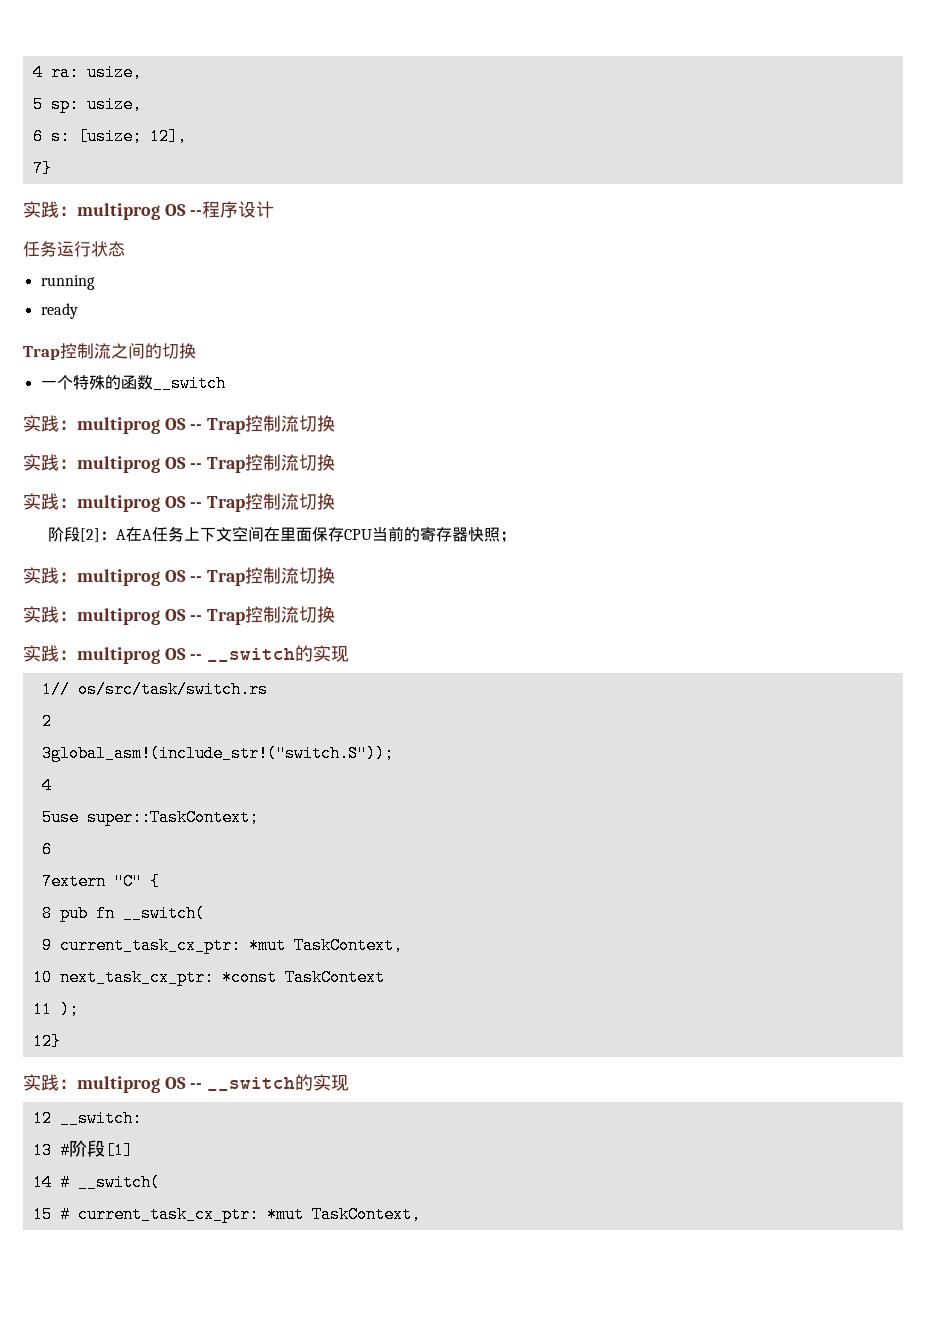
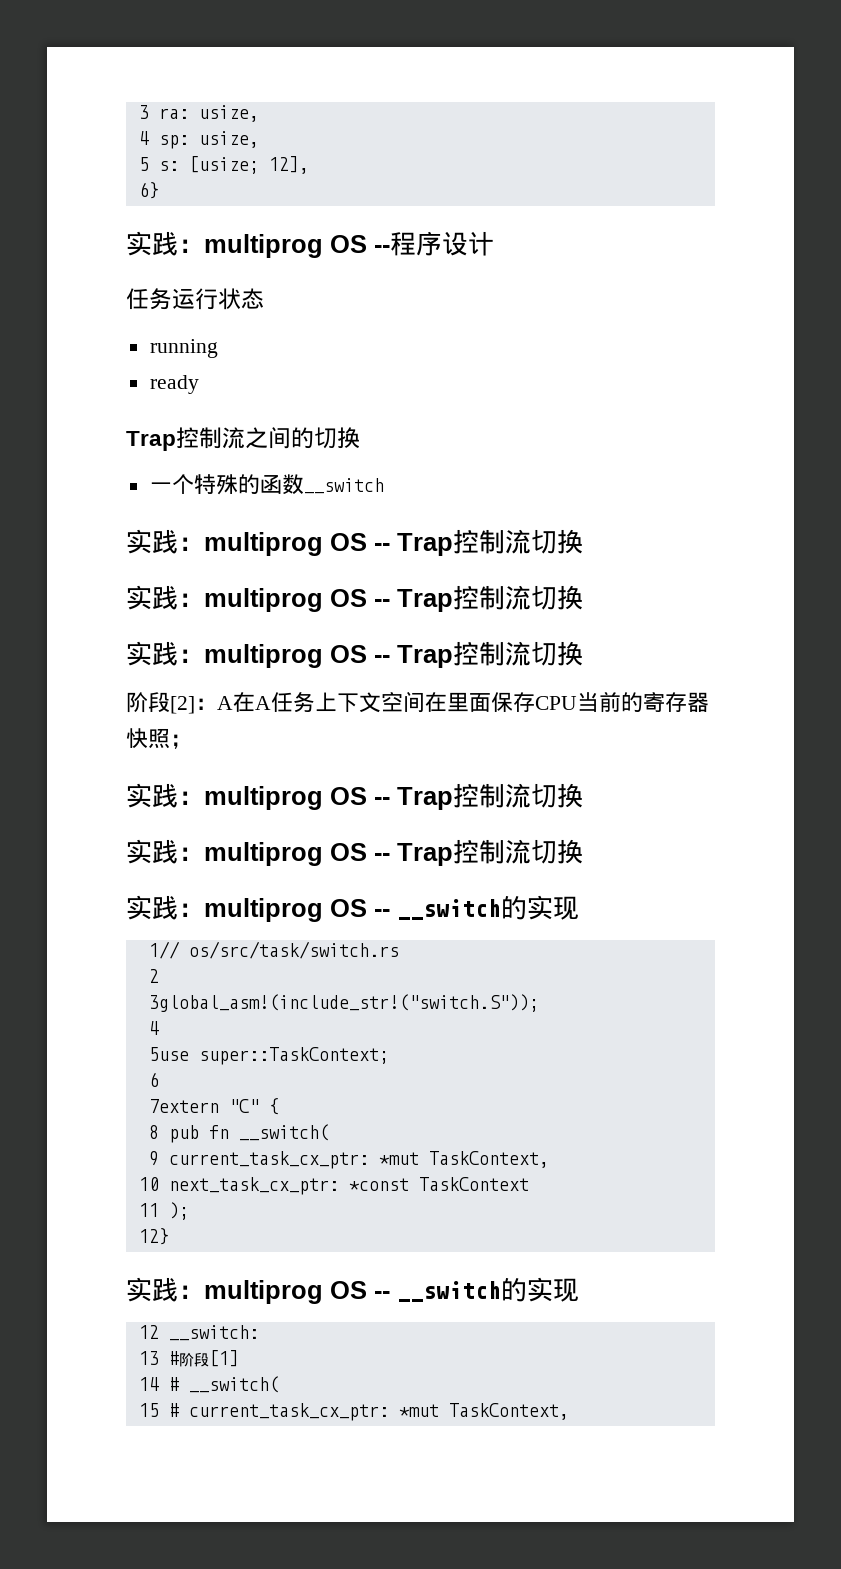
- 4 ra: usize,
+ 3 ra: usize,
- 5 sp: usize,
+ 4 sp: usize,
- 6 s: [usize; 12],
+ 5 s: [usize; 12],
- 7}
+ 6}

